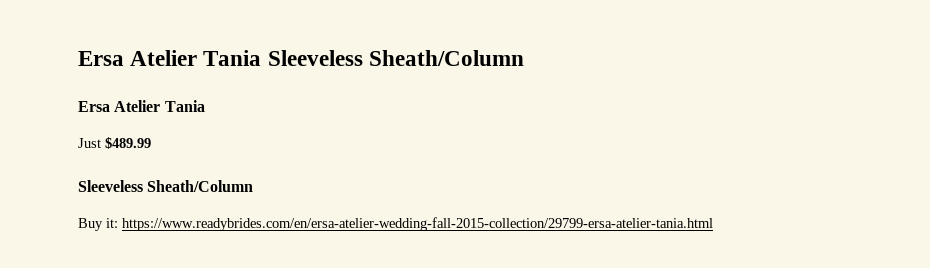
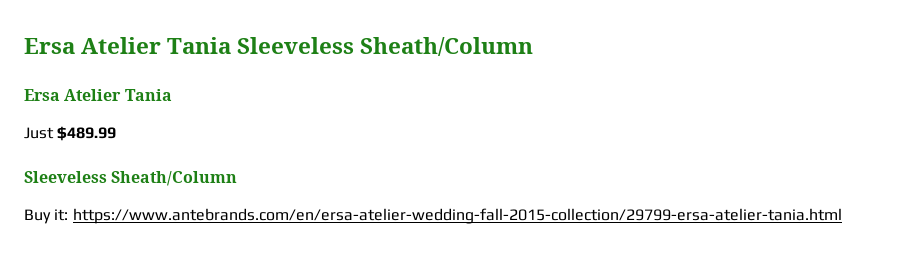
- Buy it: https://www.readybrides.com/en/ersa-atelier-wedding-fall-2015-collection/29799-ersa-atelier-tania.html
+ Buy it: https://www.antebrands.com/en/ersa-atelier-wedding-fall-2015-collection/29799-ersa-atelier-tania.html

